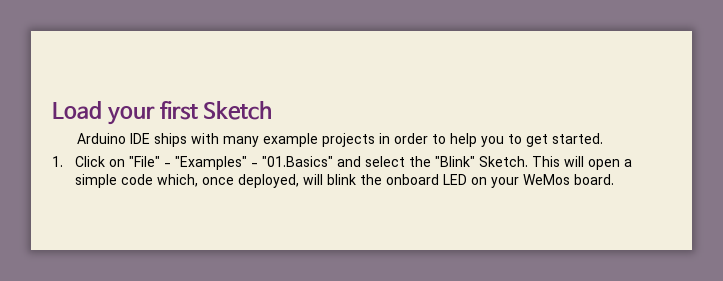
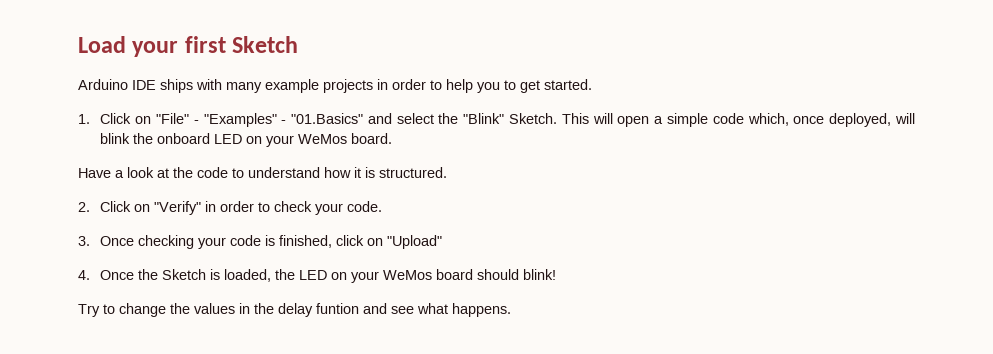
+ Have a look at the code to understand how it is structured.
+ 2. Click on "Verify" in order to check your code.
+ 3. Once checking your code is finished, click on "Upload"
+ 4. Once the Sketch is loaded, the LED on your WeMos board should blink!
+ Try to change the values in the delay funtion and see what happens.

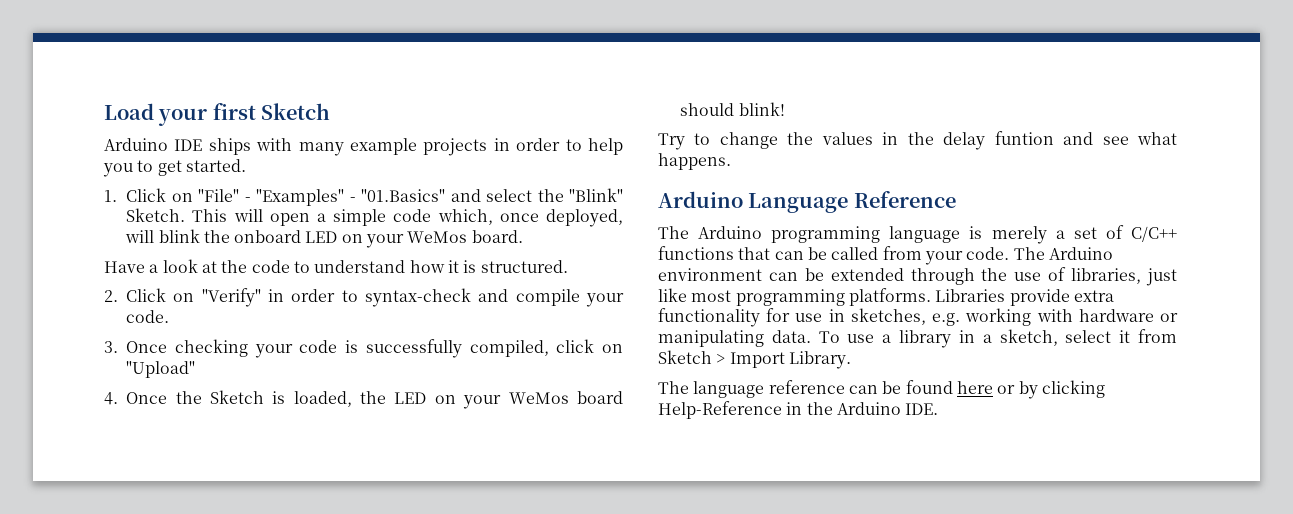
- 2. Click on "Verify" in order to check your code.
+ 2. Click on "Verify" in order to syntax-check and compile your code.
- 3. Once checking your code is finished, click on "Upload"
+ 3. Once checking your code is successfully compiled, click on "Upload"
+ Arduino Language Reference
+ The Arduino programming language is merely a set of C/C++ functions that can be called from your code. The Arduino environment can be extended through the use of libraries, just like most programming platforms. Libraries provide extra functionality for use in sketches, e.g. working with hardware or manipulating data. To use a library in a sketch, select it from Sketch > Import Library.
+ The language reference can be found here or by clicking Help-Reference in the Arduino IDE.

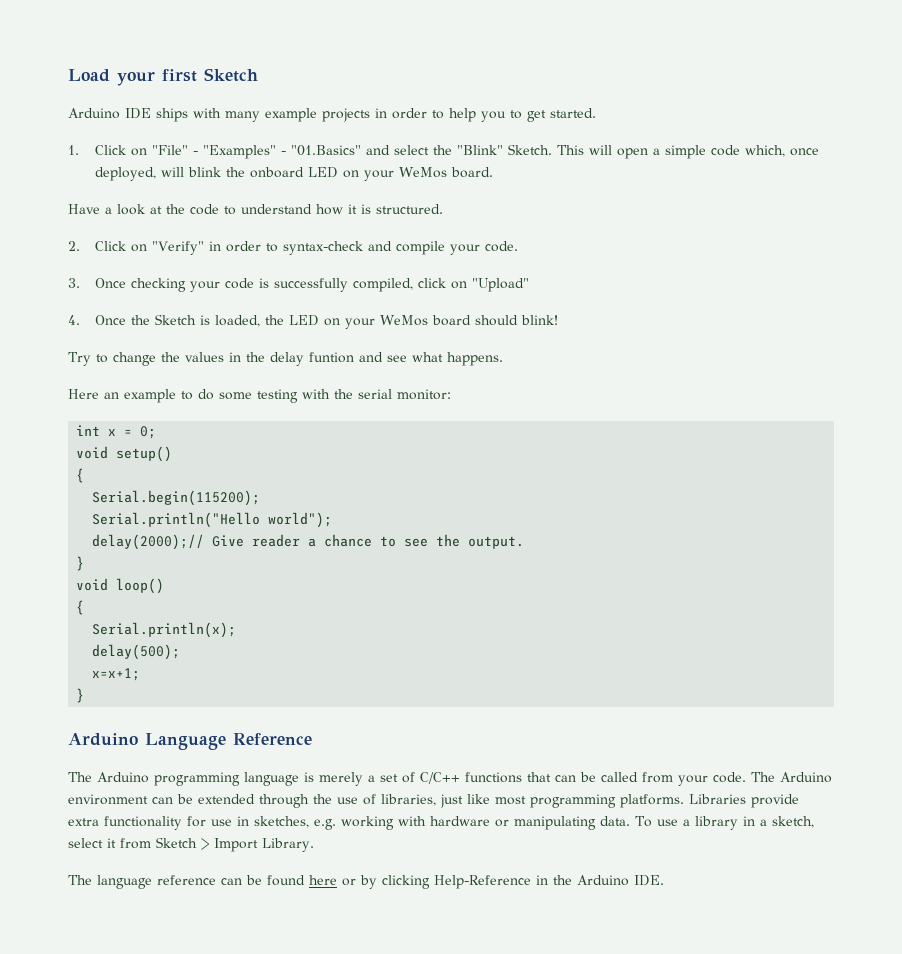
+ Here an example to do some testing with the serial monitor:
+ int x = 0;
+ void setup()
+ {
+ Serial.begin(115200);
+ Serial.println("Hello world");
+ delay(2000);// Give reader a chance to see the output.
+ }
+ void loop()
+ {
+ Serial.println(x);
+ delay(500);
+ x=x+1;
+ }

